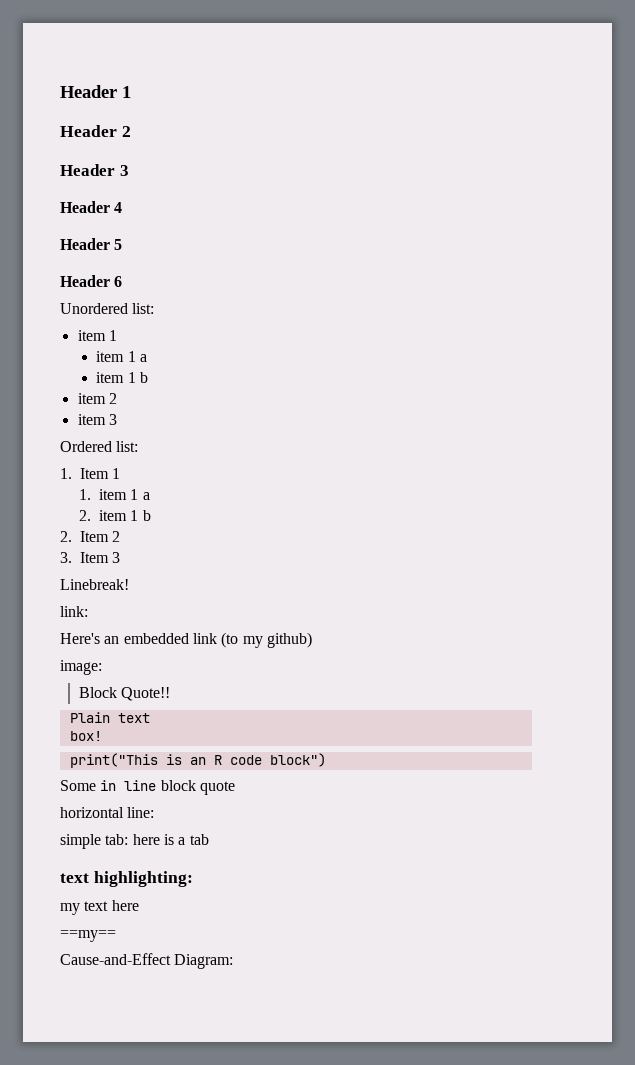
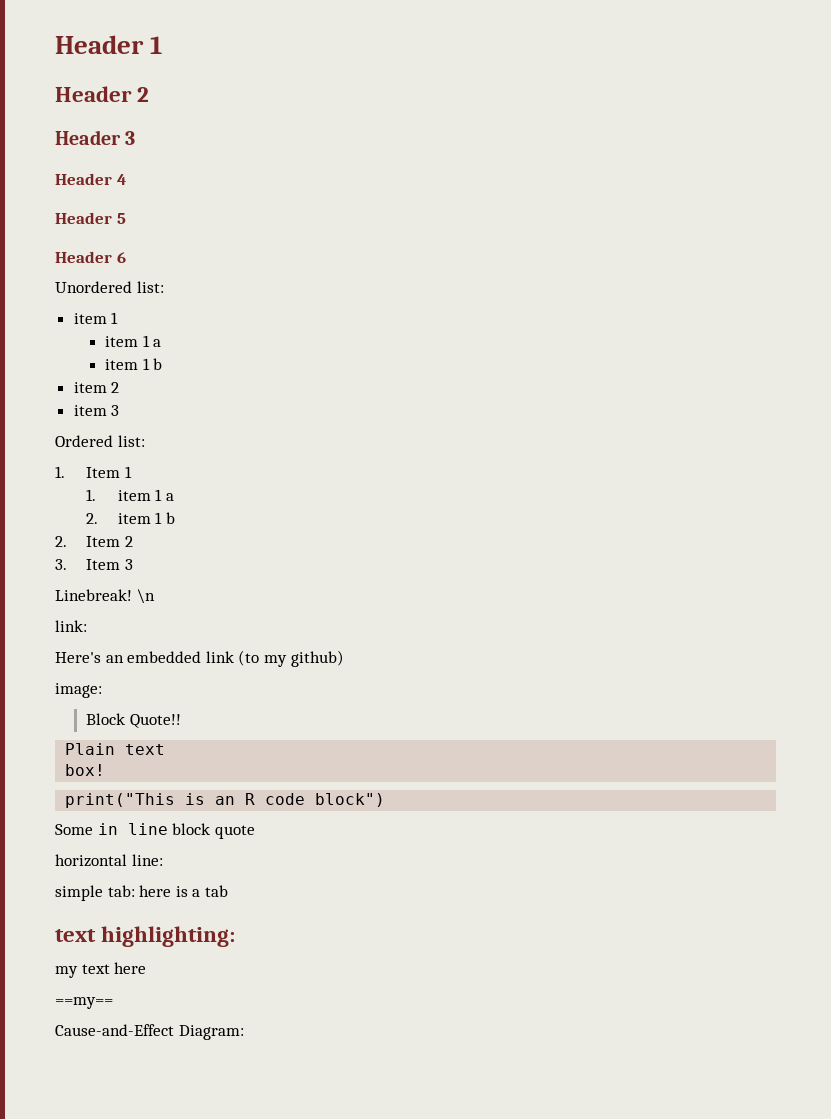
+ \n

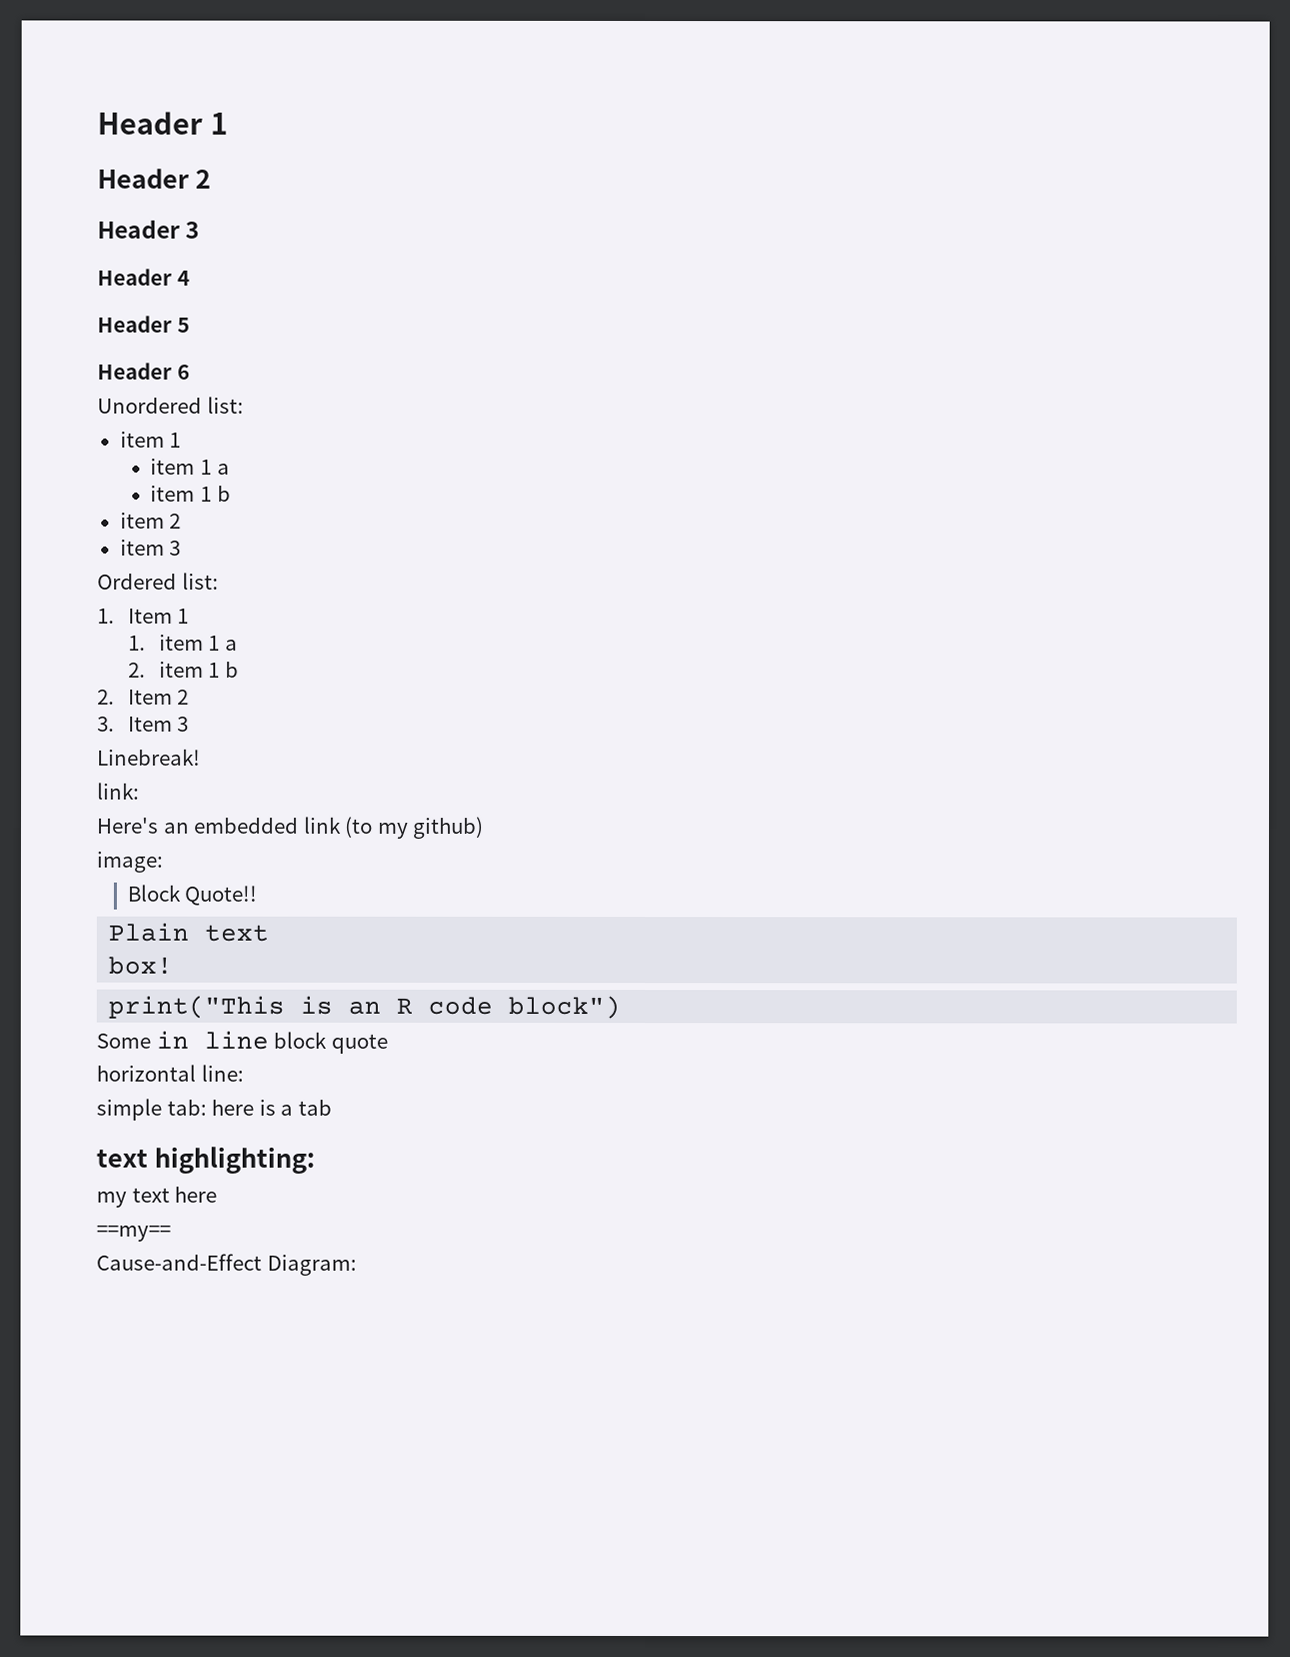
- \n

